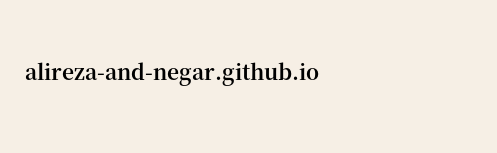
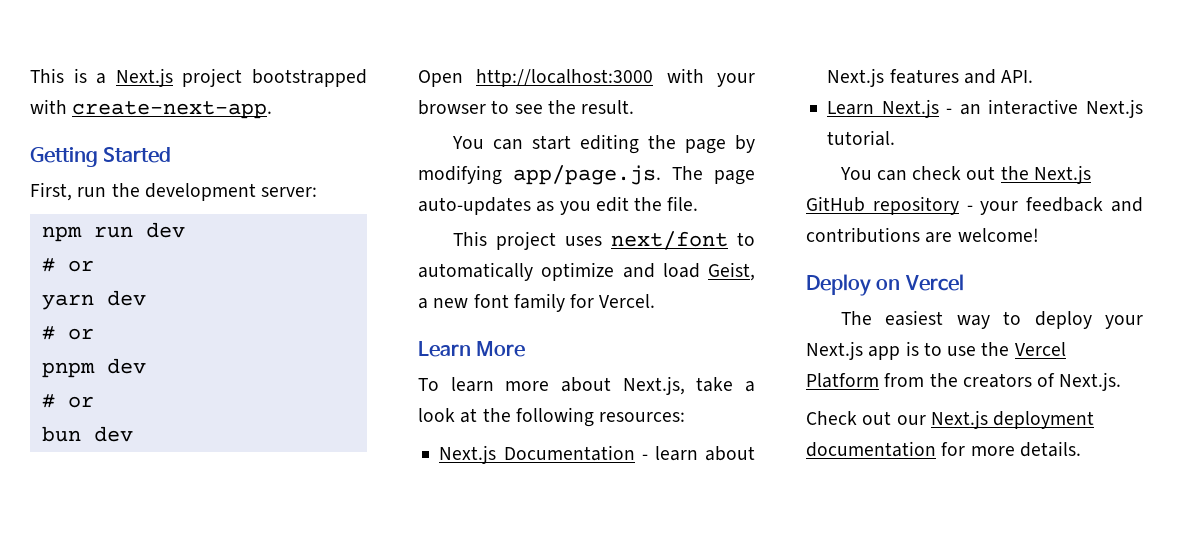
- alireza-and-negar.github.io
+ This is a Next.js project bootstrapped with create-next-app.
+ Getting Started
+ First, run the development server:
+ npm run dev
+ # or
+ yarn dev
+ # or
+ pnpm dev
+ # or
+ bun dev
+ Open http://localhost:3000 with your browser to see the result.
+ You can start editing the page by modifying app/page.js. The page auto-updates as you edit the file.
+ This project uses next/font to automatically optimize and load Geist, a new font family for Vercel.
+ Learn More
+ To learn more about Next.js, take a look at the following resources:
+ Next.js Documentation - learn about Next.js features and API.
+ Learn Next.js - an interactive Next.js tutorial.
+ You can check out the Next.js GitHub repository - your feedback and contributions are welcome!
+ Deploy on Vercel
+ The easiest way to deploy your Next.js app is to use the Vercel Platform from the creators of Next.js.
+ Check out our Next.js deployment documentation for more details.

